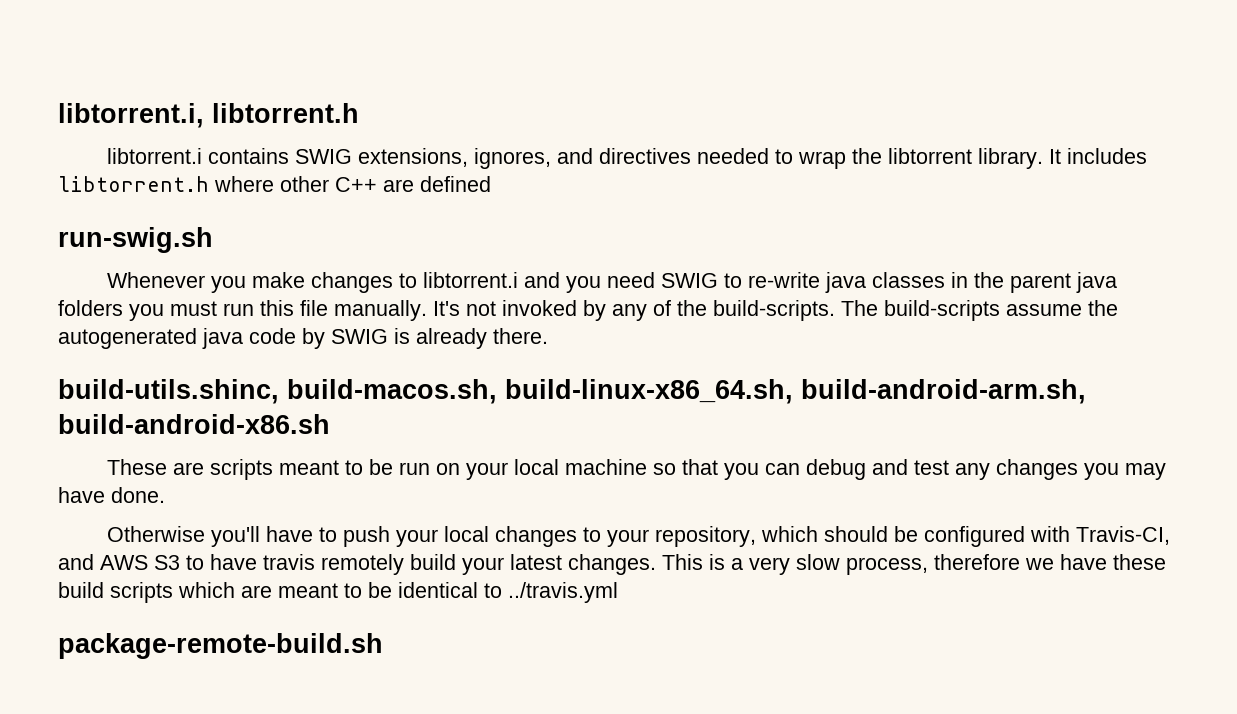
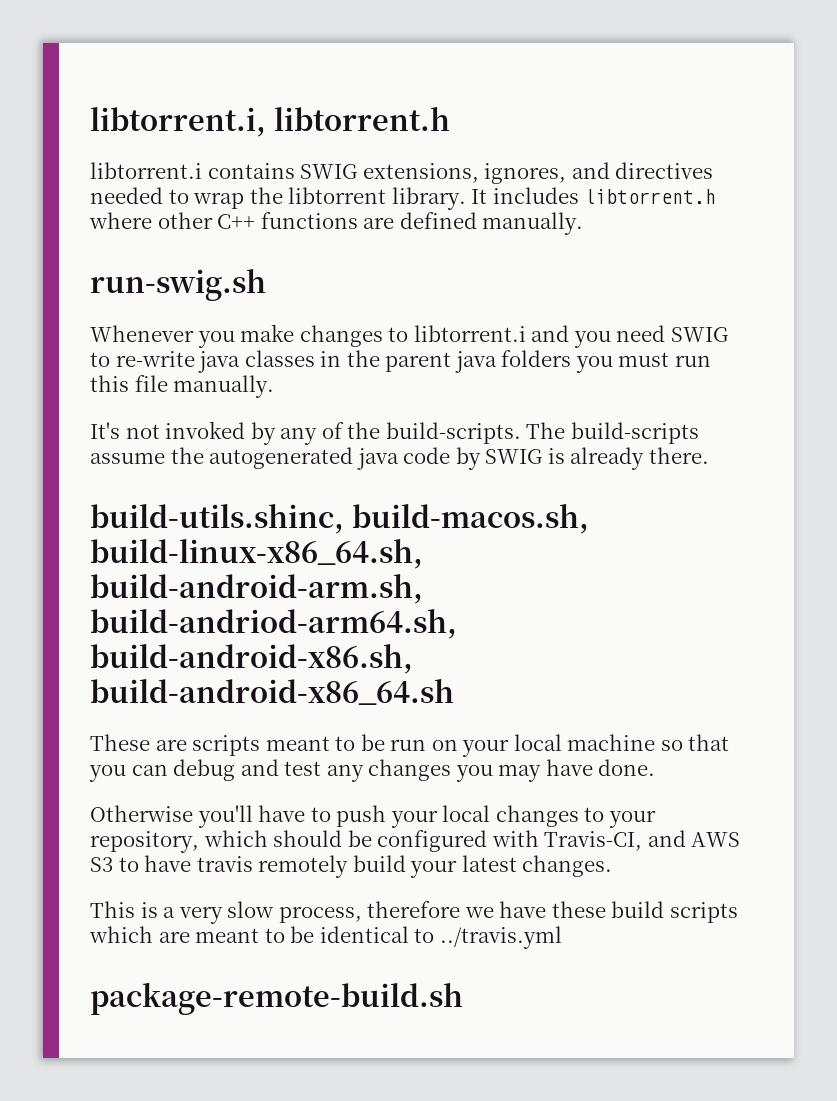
- It includes libtorrent.h where other C++ are defined
+ It includes libtorrent.h where other C++ functions are defined manually.
- Whenever you make changes to libtorrent.i and you need SWIG to re-write java classes in the parent java folders you must run this file manually. It's not invoked by any of the build-scripts.
+ Whenever you make changes to libtorrent.i and you need SWIG to re-write java classes in the parent java folders you must run this file manually.
+ It's not invoked by any of the build-scripts.
- build-utils.shinc, build-macos.sh, build-linux-x86_64.sh, build-android-arm.sh, build-android-x86.sh
+ build-utils.shinc, build-macos.sh, build-linux-x86_64.sh, build-android-arm.sh, build-andriod-arm64.sh, build-android-x86.sh, build-android-x86_64.sh
- Otherwise you'll have to push your local changes to your repository, which should be configured with Travis-CI, and AWS S3 to have travis remotely build your latest changes. This is a very slow process, therefore we have these build scripts which are meant to be identical to ../travis.yml
+ Otherwise you'll have to push your local changes to your repository, which should be configured with Travis-CI, and AWS S3 to have travis remotely build your latest changes.
+ This is a very slow process, therefore we have these build scripts which are meant to be identical to ../travis.yml

